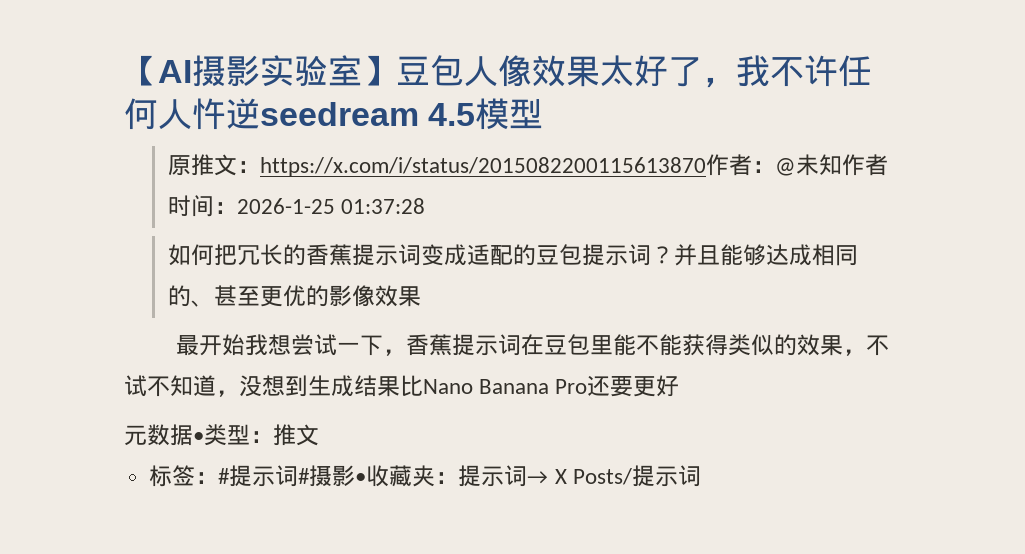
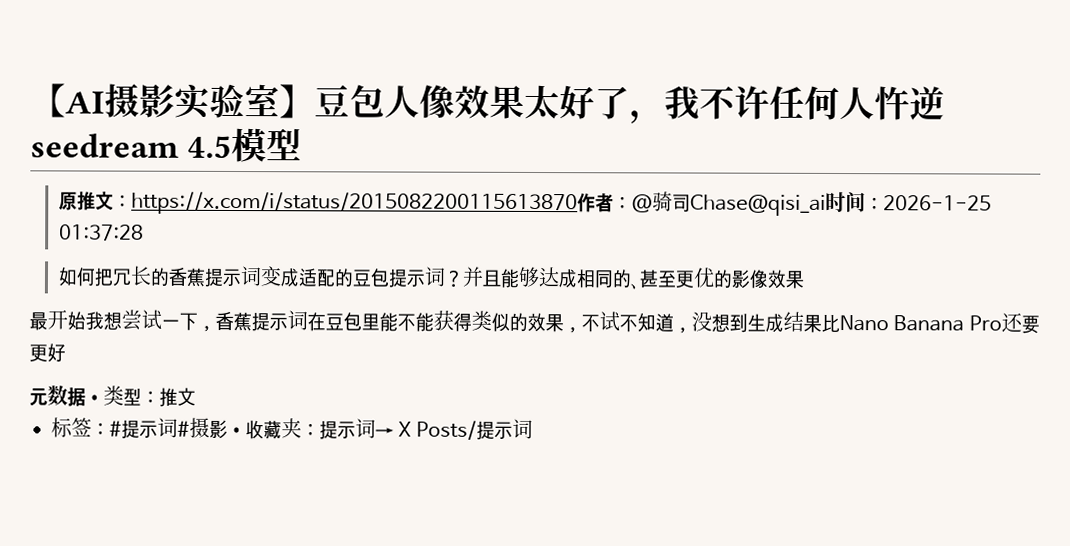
- 原推文：https://x.com/i/status/2015082200115613870作者：@未知作者时间：2026-1-25 01:37:28
+ 原推文：https://x.com/i/status/2015082200115613870作者：@骑司Chase@qisi_ai时间：2026-1-25 01:37:28

